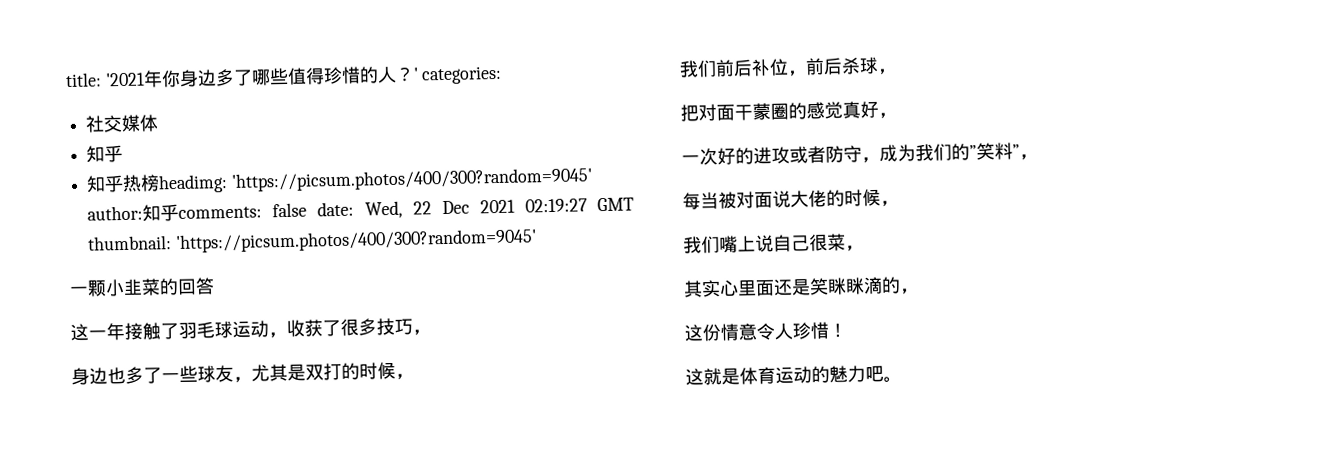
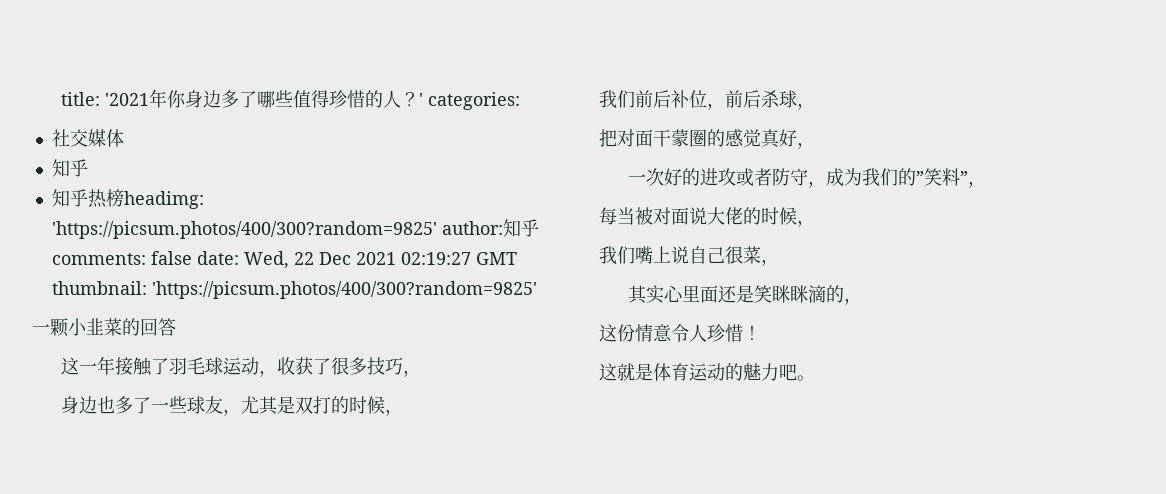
- 知乎热榜headimg: 'https://picsum.photos/400/300?random=9045' author:知乎comments: false date: Wed, 22 Dec 2021 02:19:27 GMT thumbnail: 'https://picsum.photos/400/300?random=9045'
+ 知乎热榜headimg: 'https://picsum.photos/400/300?random=9825' author:知乎comments: false date: Wed, 22 Dec 2021 02:19:27 GMT thumbnail: 'https://picsum.photos/400/300?random=9825'

